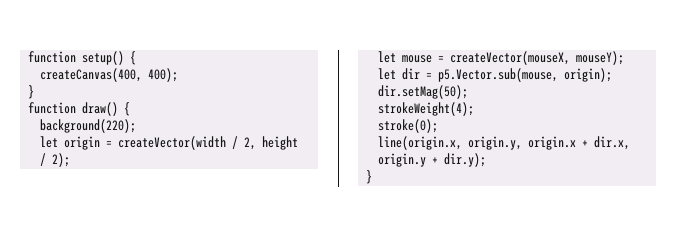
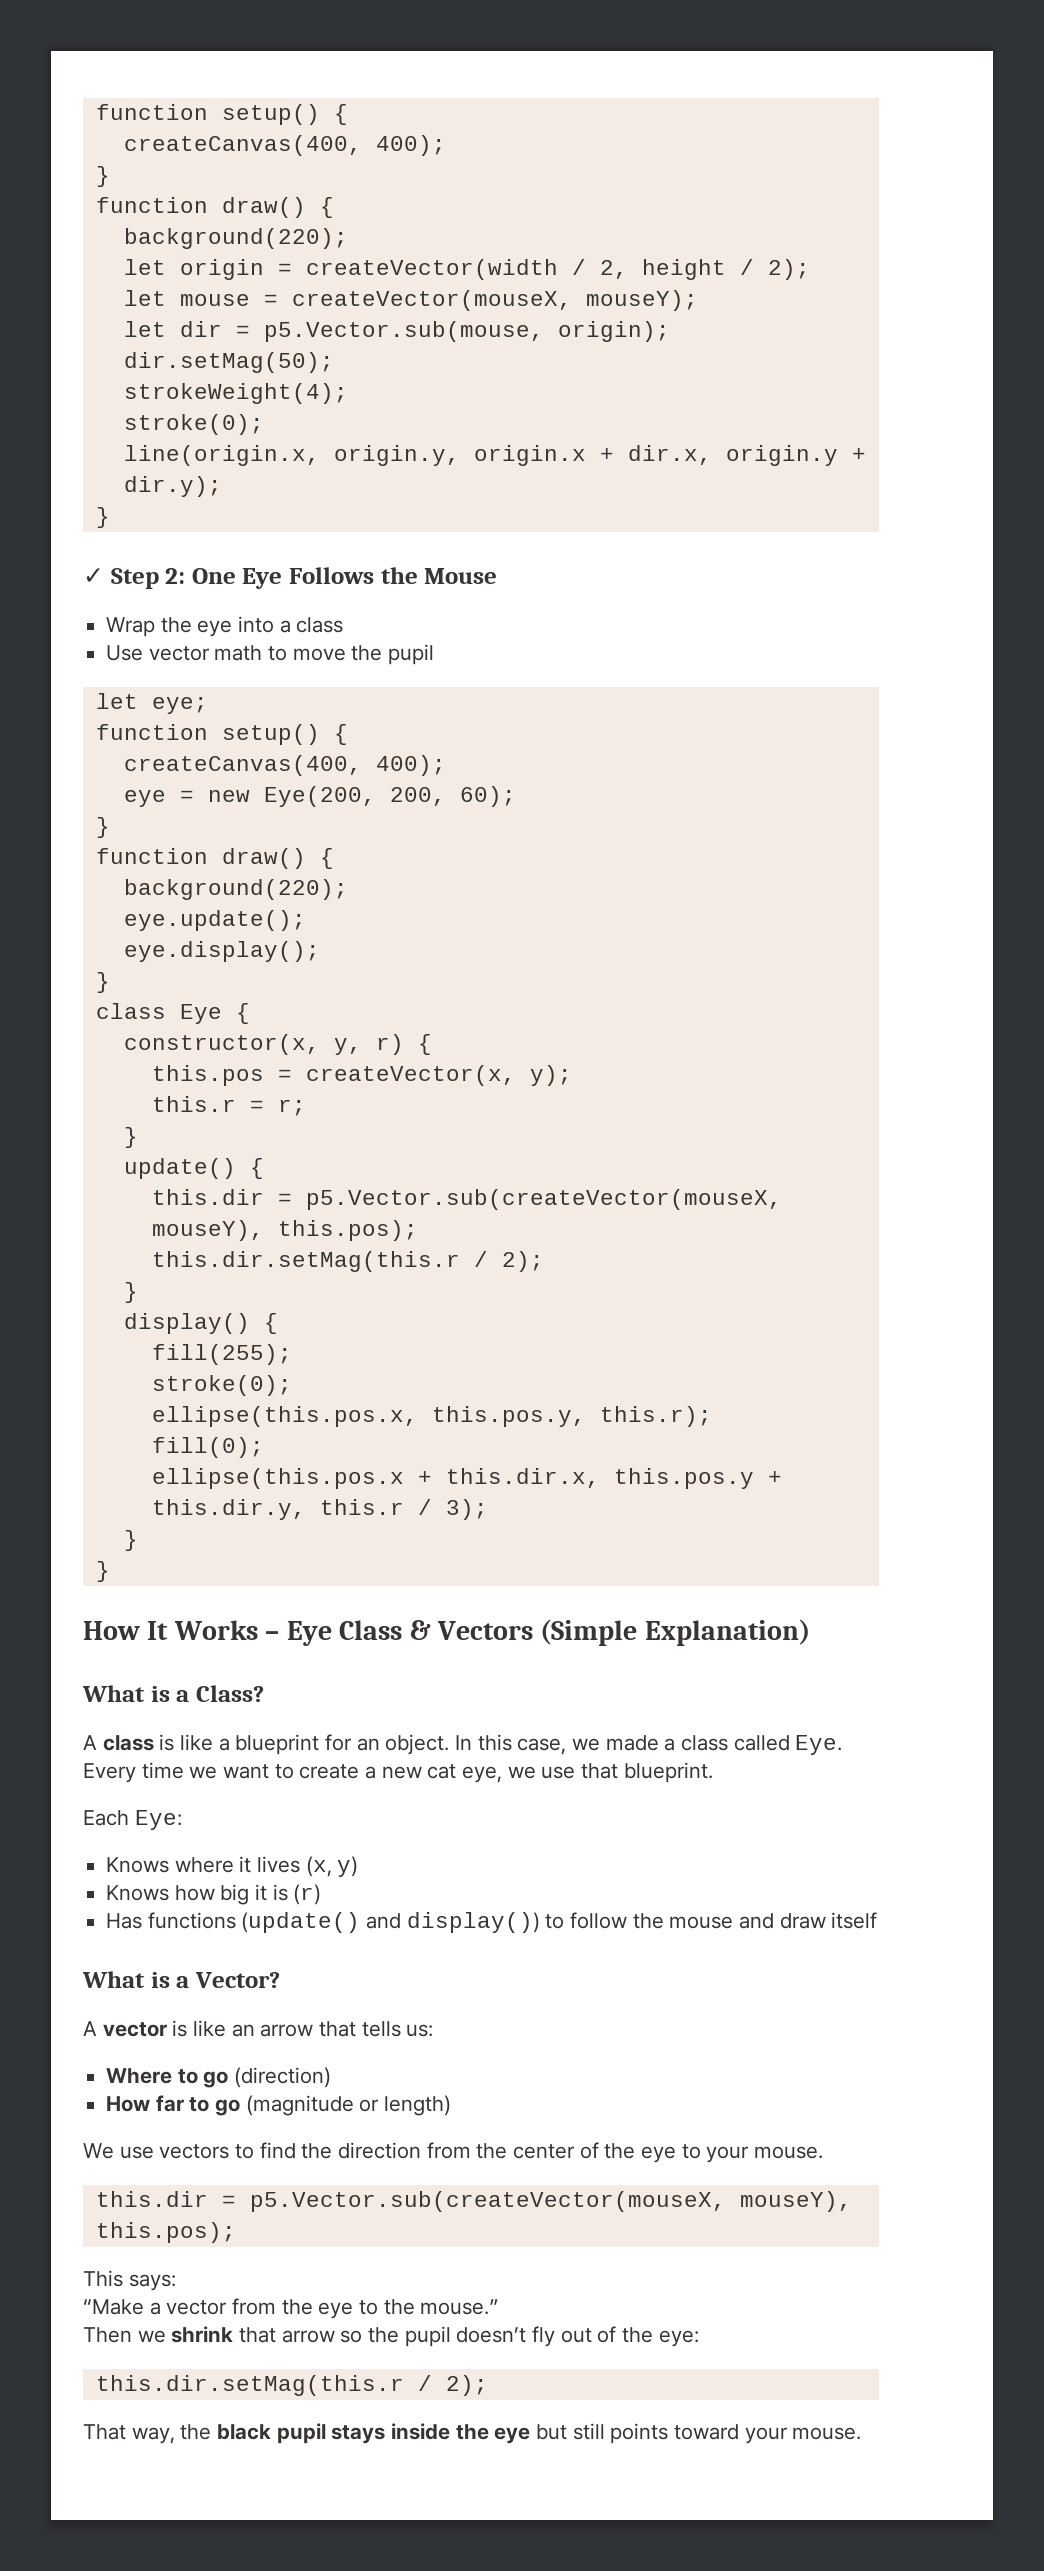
+ ✓ Step 2: One Eye Follows the Mouse
+ Wrap the eye into a class
+ Use vector math to move the pupil
+ let eye;
+ function setup() {
+ createCanvas(400, 400);
+ eye = new Eye(200, 200, 60);
+ }
+ function draw() {
+ background(220);
+ eye.update();
+ eye.display();
+ }
+ class Eye {
+ constructor(x, y, r) {
+ this.pos = createVector(x, y);
+ this.r = r;
+ }
+ update() {
+ this.dir = p5.Vector.sub(createVector(mouseX, mouseY), this.pos);
+ this.dir.setMag(this.r / 2);
+ }
+ display() {
+ fill(255);
+ stroke(0);
+ ellipse(this.pos.x, this.pos.y, this.r);
+ fill(0);
+ ellipse(this.pos.x + this.dir.x, this.pos.y + this.dir.y, this.r / 3);
+ }
+ }
+ How It Works – Eye Class & Vectors (Simple Explanation)
+ What is a Class?
+ A class is like a blueprint for an object. In this case, we made a class called Eye. Every time we want to create a new cat eye, we use that blueprint.
+ Each Eye:
+ Knows where it lives (x, y)
+ Knows how big it is (r)
+ Has functions (update() and display()) to follow the mouse and draw itself
+ What is a Vector?
+ A vector is like an arrow that tells us:
+ Where to go (direction)
+ How far to go (magnitude or length)
+ We use vectors to find the direction from the center of the eye to your mouse.
+ this.dir = p5.Vector.sub(createVector(mouseX, mouseY), this.pos);
+ This says:
+ “Make a vector from the eye to the mouse.”
+ Then we shrink that arrow so the pupil doesn’t fly out of the eye:
+ this.dir.setMag(this.r / 2);
+ That way, the black pupil stays inside the eye but still points toward your mouse.

